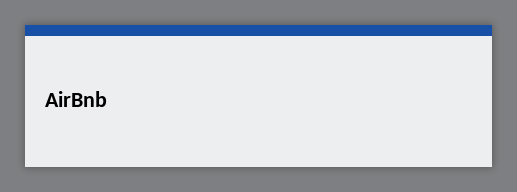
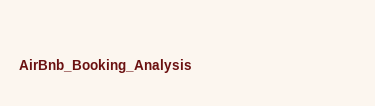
- AirBnb
+ AirBnb_Booking_Analysis

